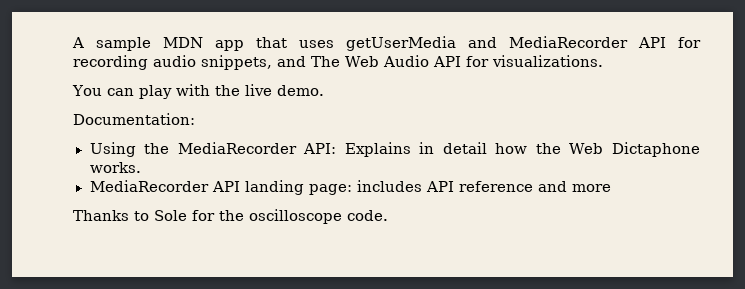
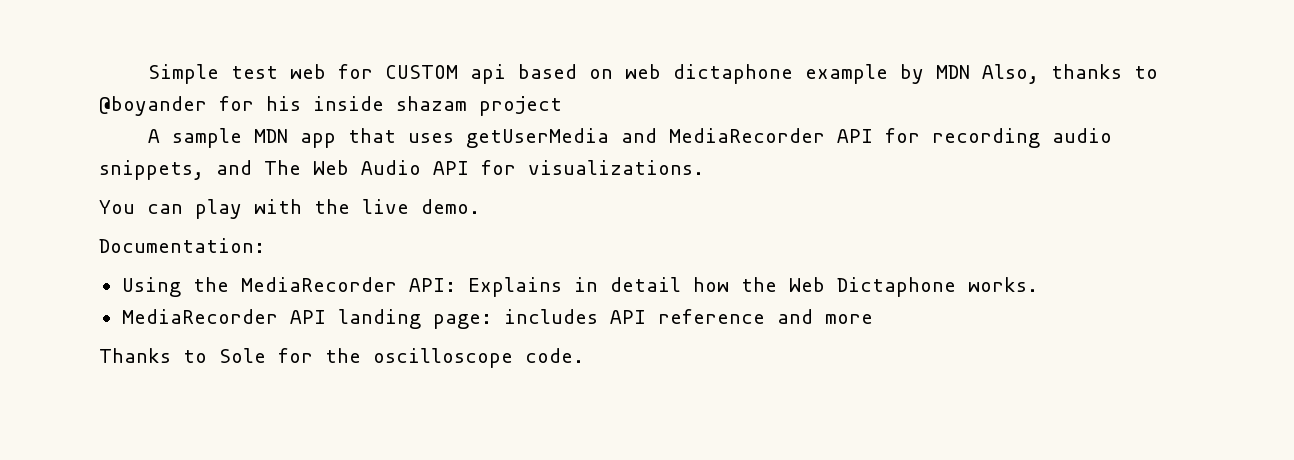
+ Simple test web for CUSTOM api based on web dictaphone example by MDN Also, thanks to @boyander for his inside shazam project

